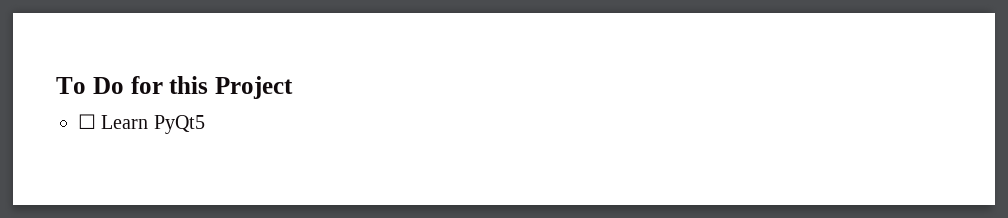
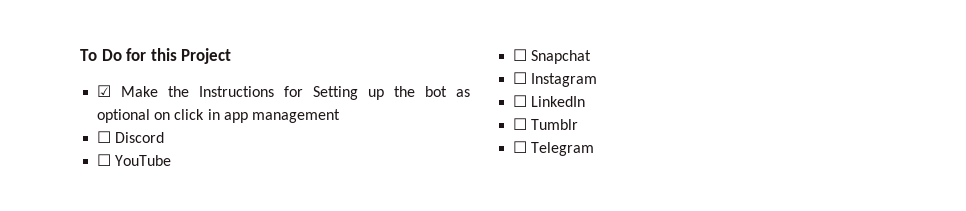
- ☐ Learn PyQt5
+ ☑ Make the Instructions for Setting up the bot as optional on click in app management
+ ☐ Discord
+ ☐ YouTube
+ ☐ Snapchat
+ ☐ Instagram
+ ☐ LinkedIn
+ ☐ Tumblr
+ ☐ Telegram

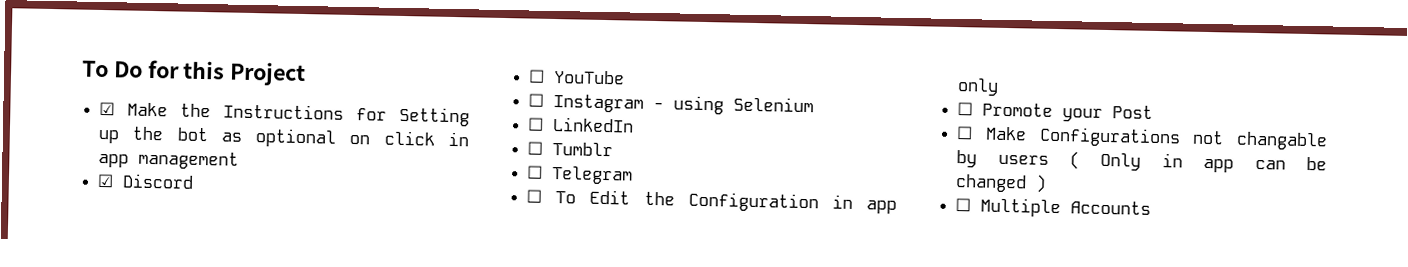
- ☐ Discord
+ ☑ Discord
- ☐ Snapchat
- ☐ Instagram
+ ☐ Instagram - using Selenium
+ ☐ To Edit the Configuration in app only
+ ☐ Promote your Post
+ ☐ Make Configurations not changable by users ( Only in app can be changed )
+ ☐ Multiple Accounts

